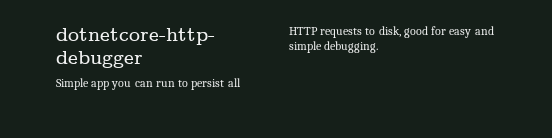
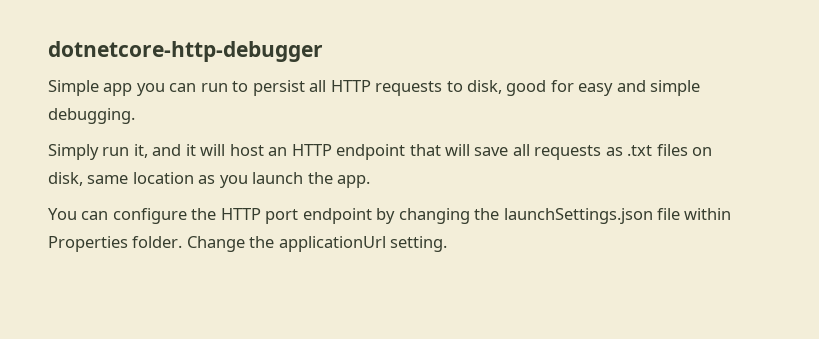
+ Simply run it, and it will host an HTTP endpoint that will save all requests as .txt files on disk, same location as you launch the app.
+ You can configure the HTTP port endpoint by changing the launchSettings.json file within Properties folder. Change the applicationUrl setting.

